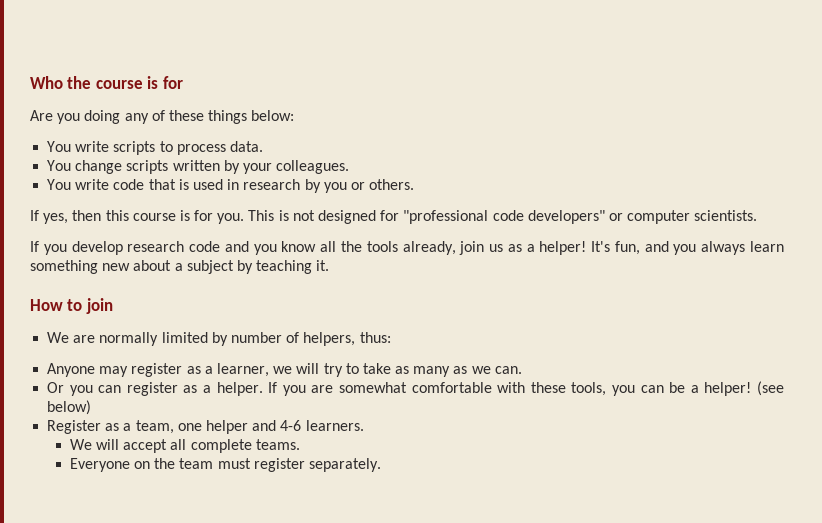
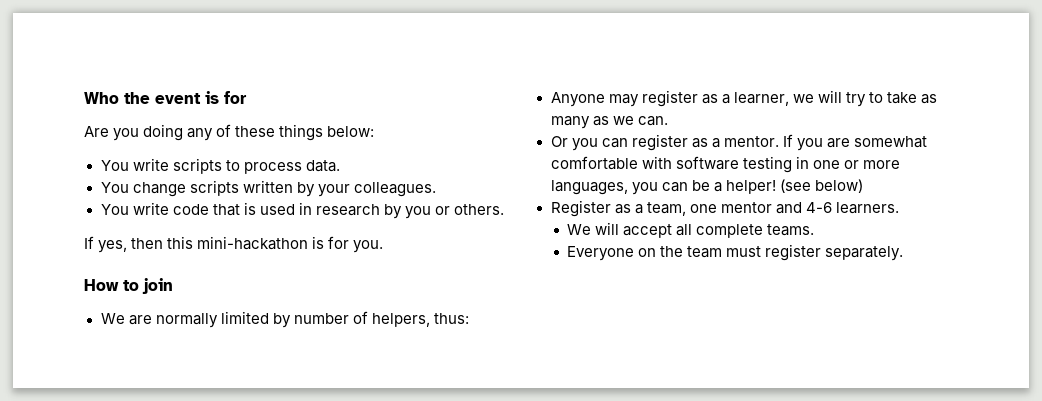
- Who the course is for
+ Who the event is for
- If yes, then this course is for you. This is not designed for "professional code developers" or computer scientists.
- If you develop research code and you know all the tools already, join us as a helper! It's fun, and you always learn something new about a subject by teaching it.
+ If yes, then this mini-hackathon is for you.
- Or you can register as a helper.
+ Or you can register as a mentor.
- If you are somewhat comfortable with these tools, you can be a helper!
+ If you are somewhat comfortable with software testing in one or more languages, you can be a helper!
- Register as a team, one helper and 4-6 learners.
+ Register as a team, one mentor and 4-6 learners.

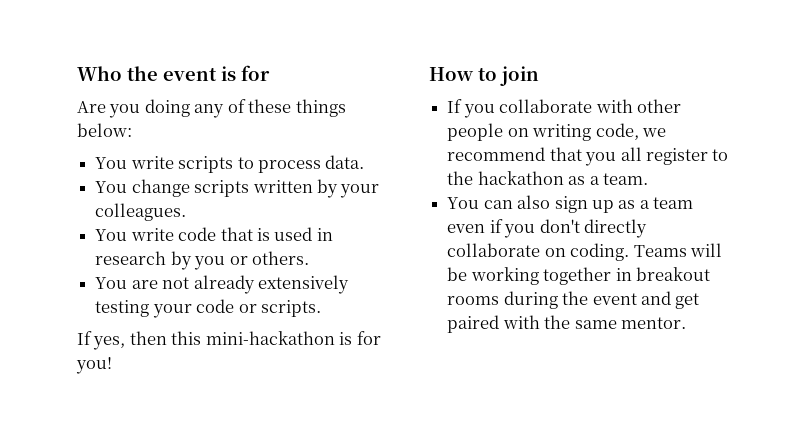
+ You are not already extensively testing your code or scripts.
- If yes, then this mini-hackathon is for you.
+ If yes, then this mini-hackathon is for you!
- We are normally limited by number of helpers, thus:
- Anyone may register as a learner, we will try to take as many as we can.
- Or you can register as a mentor. If you are somewhat comfortable with software testing in one or more languages, you can be a helper! (see below)
- Register as a team, one mentor and 4-6 learners.
- We will accept all complete teams.
- Everyone on the team must register separately.
+ If you collaborate with other people on writing code, we recommend that you all register to the hackathon as a team.
+ You can also sign up as a team even if you don't directly collaborate on coding. Teams will be working together in breakout rooms during the event and get paired with the same mentor.

